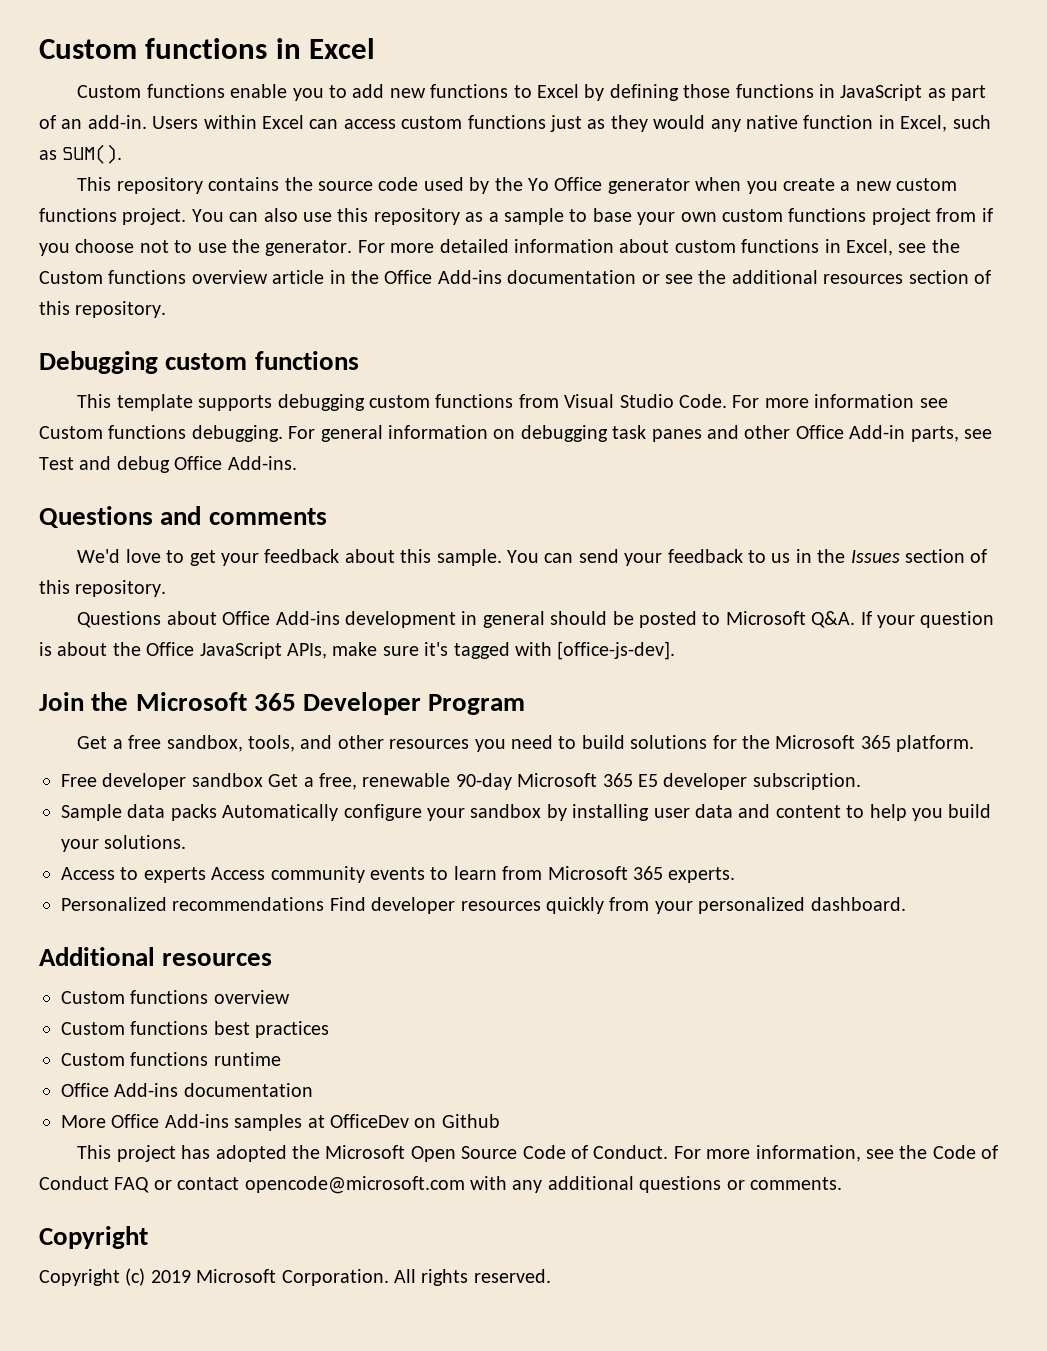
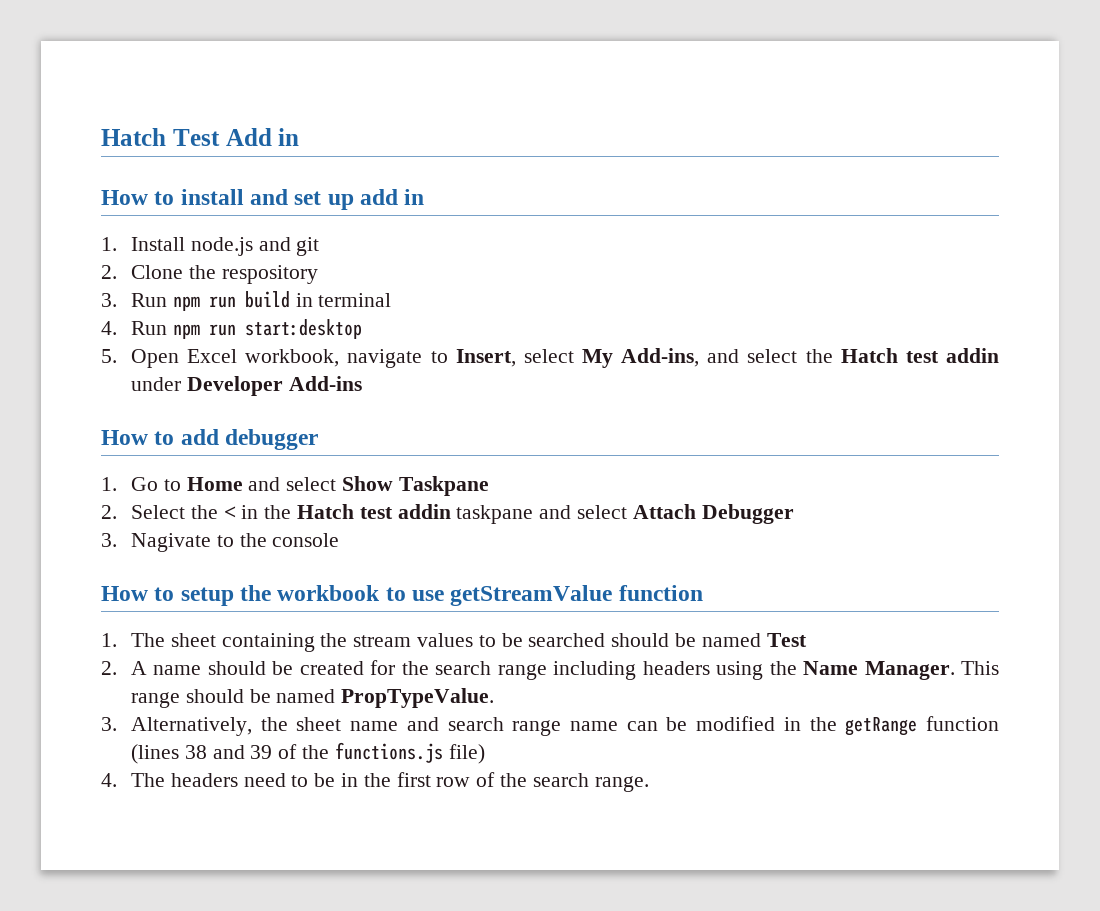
- Custom functions in Excel
- Custom functions enable you to add new functions to Excel by defining those functions in JavaScript as part of an add-in. Users within Excel can access custom functions just as they would any native function in Excel, such as SUM().
- This repository contains the source code used by the Yo Office generator when you create a new custom functions project. You can also use this repository as a sample to base your own custom functions project from if you choose not to use the generator. For more detailed information about custom functions in Excel, see the Custom functions overview article in the Office Add-ins documentation or see the additional resources section of this repository.
- Debugging custom functions
- This template supports debugging custom functions from Visual Studio Code. For more information see Custom functions debugging. For general information on debugging task panes and other Office Add-in parts, see Test and debug Office Add-ins.
- Questions and comments
- We'd love to get your feedback about this sample. You can send your feedback to us in the Issues section of this repository.
- Questions about Office Add-ins development in general should be posted to Microsoft Q&A. If your question is about the Office JavaScript APIs, make sure it's tagged with [office-js-dev].
- Join the Microsoft 365 Developer Program
- Get a free sandbox, tools, and other resources you need to build solutions for the Microsoft 365 platform.
- Free developer sandbox Get a free, renewable 90-day Microsoft 365 E5 developer subscription.
- Sample data packs Automatically configure your sandbox by installing user data and content to help you build your solutions.
- Access to experts Access community events to learn from Microsoft 365 experts.
- Personalized recommendations Find developer resources quickly from your personalized dashboard.
- Additional resources
- Custom functions overview
- Custom functions best practices
- Custom functions runtime
- Office Add-ins documentation
- More Office Add-ins samples at OfficeDev on Github
- This project has adopted the Microsoft Open Source Code of Conduct. For more information, see the Code of Conduct FAQ or contact opencode@microsoft.com with any additional questions or comments.
- Copyright
- Copyright (c) 2019 Microsoft Corporation. All rights reserved.
+ Hatch Test Add in
+ How to install and set up add in
+ 1. Install node.js and git
+ 2. Clone the respository
+ 3. Run npm run build in terminal
+ 4. Run npm run start:desktop
+ 5. Open Excel workbook, navigate to Insert, select My Add-ins, and select the Hatch test addin under Developer Add-ins
+ How to add debugger
+ 1. Go to Home and select Show Taskpane
+ 2. Select the < in the Hatch test addin taskpane and select Attach Debugger
+ 3. Nagivate to the console
+ How to setup the workbook to use getStreamValue function
+ 1. The sheet containing the stream values to be searched should be named Test
+ 2. A name should be created for the search range including headers using the Name Manager. This range should be named PropTypeValue.
+ 3. Alternatively, the sheet name and search range name can be modified in the getRange function (lines 38 and 39 of the functions.js file)
+ 4. The headers need to be in the first row of the search range.

